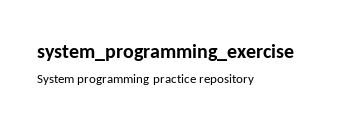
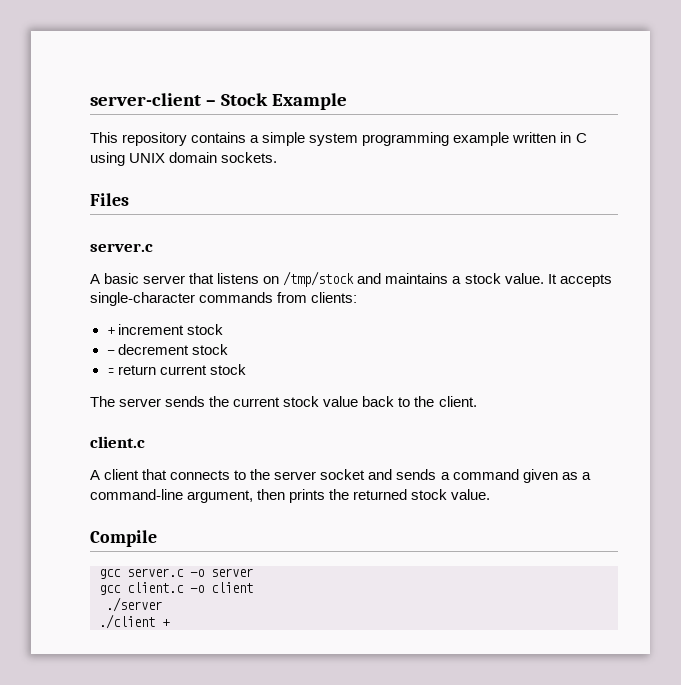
- system_programming_exercise
- System programming practice repository
+ server-client – Stock Example
+ This repository contains a simple system programming example written in C using UNIX domain sockets.
+ Files
+ server.c
+ A basic server that listens on /tmp/stock and maintains a stock value. It accepts single-character commands from clients:
+ + increment stock
+ - decrement stock
+ = return current stock
+ The server sends the current stock value back to the client.
+ client.c
+ A client that connects to the server socket and sends a command given as a command-line argument, then prints the returned stock value.
+ Compile
+ gcc server.c -o server
+ gcc client.c -o client
+ ./server
+ ./client +

